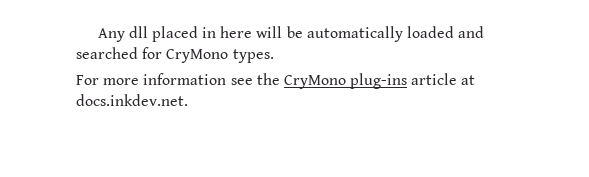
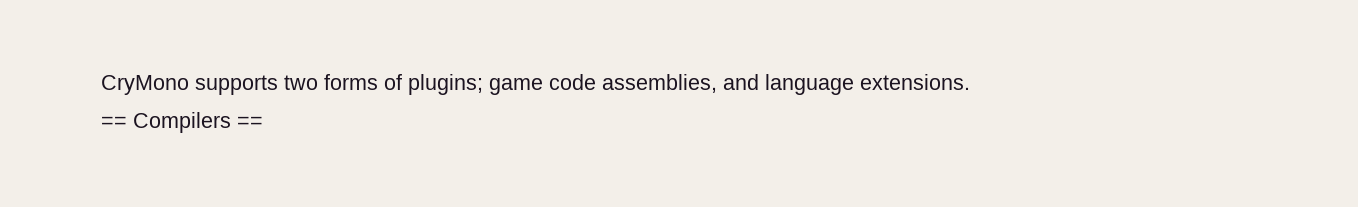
- Any dll placed in here will be automatically loaded and searched for CryMono types.
- For more information see the CryMono plug-ins article at docs.inkdev.net.
+ CryMono supports two forms of plugins; game code assemblies, and language extensions.
+ == Compilers ==

